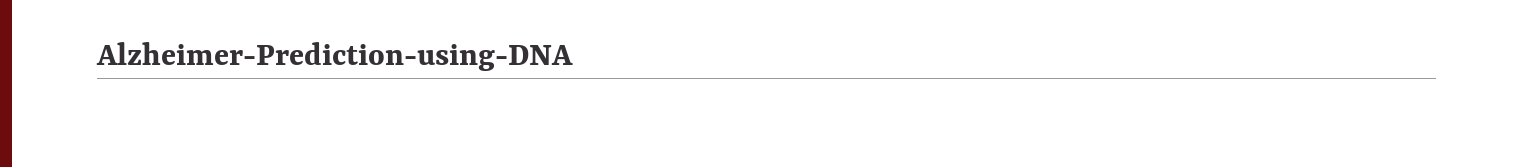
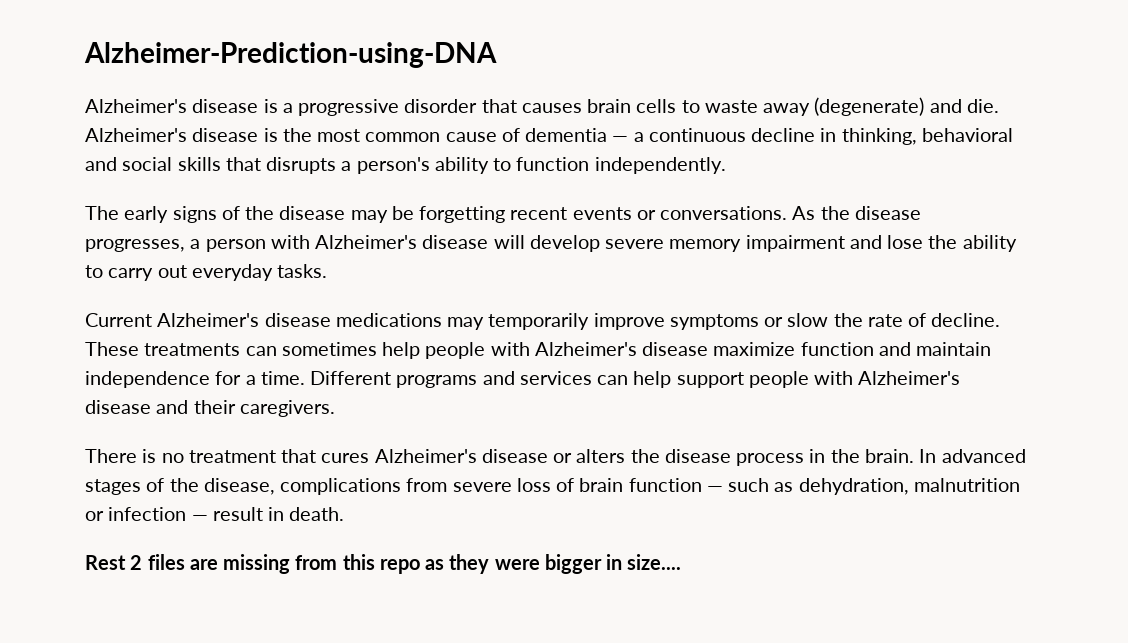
+ Alzheimer's disease is a progressive disorder that causes brain cells to waste away (degenerate) and die. Alzheimer's disease is the most common cause of dementia — a continuous decline in thinking, behavioral and social skills that disrupts a person's ability to function independently.
+ The early signs of the disease may be forgetting recent events or conversations. As the disease progresses, a person with Alzheimer's disease will develop severe memory impairment and lose the ability to carry out everyday tasks.
+ Current Alzheimer's disease medications may temporarily improve symptoms or slow the rate of decline. These treatments can sometimes help people with Alzheimer's disease maximize function and maintain independence for a time. Different programs and services can help support people with Alzheimer's disease and their caregivers.
+ There is no treatment that cures Alzheimer's disease or alters the disease process in the brain. In advanced stages of the disease, complications from severe loss of brain function — such as dehydration, malnutrition or infection — result in death.
+ Rest 2 files are missing from this repo as they were bigger in size....

